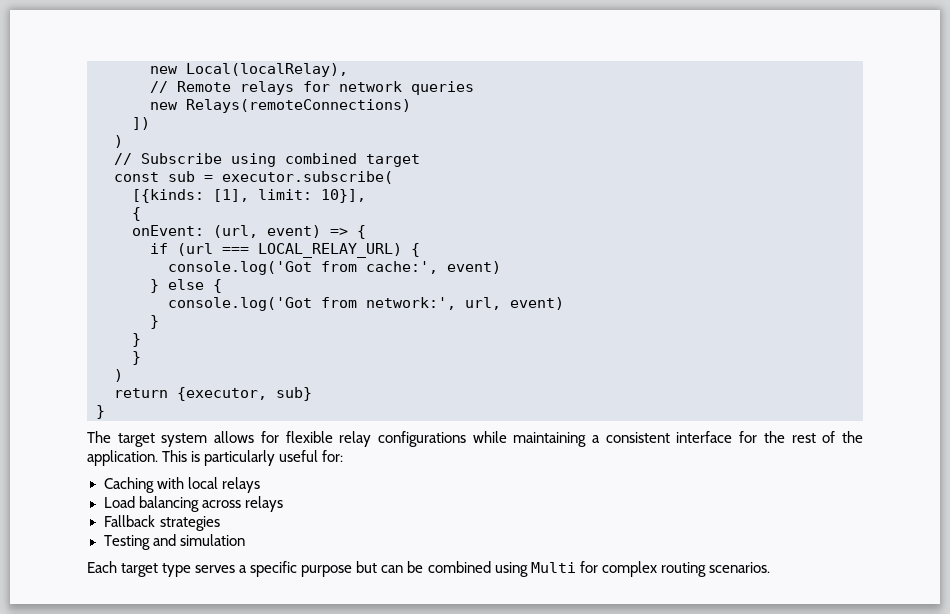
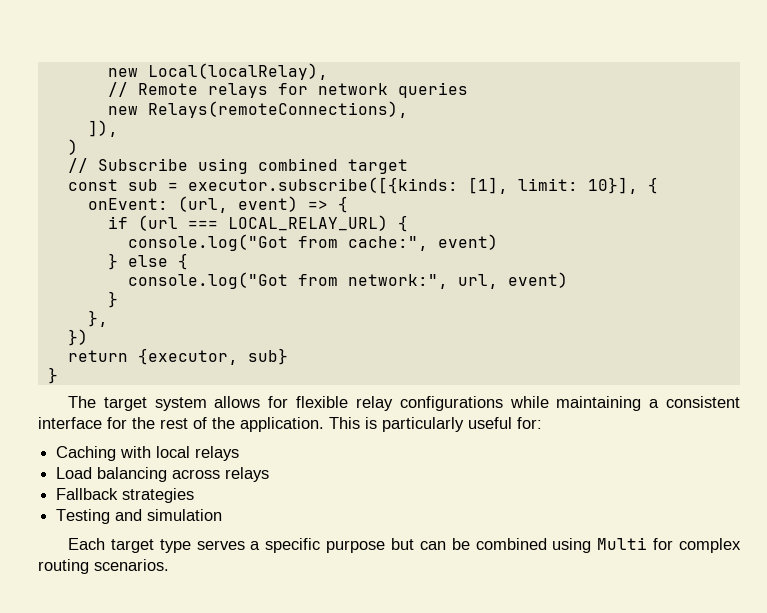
- new Relays(remoteConnections)
- ])
+ new Relays(remoteConnections),
+ ]),
- const sub = executor.subscribe(
- [{kinds: [1], limit: 10}],
- {
+ const sub = executor.subscribe([{kinds: [1], limit: 10}], {
- console.log('Got from cache:', event)
+ console.log("Got from cache:", event)
- console.log('Got from network:', url, event)
+ console.log("Got from network:", url, event)
  }
- }
- }
- )
+ },
+ })

